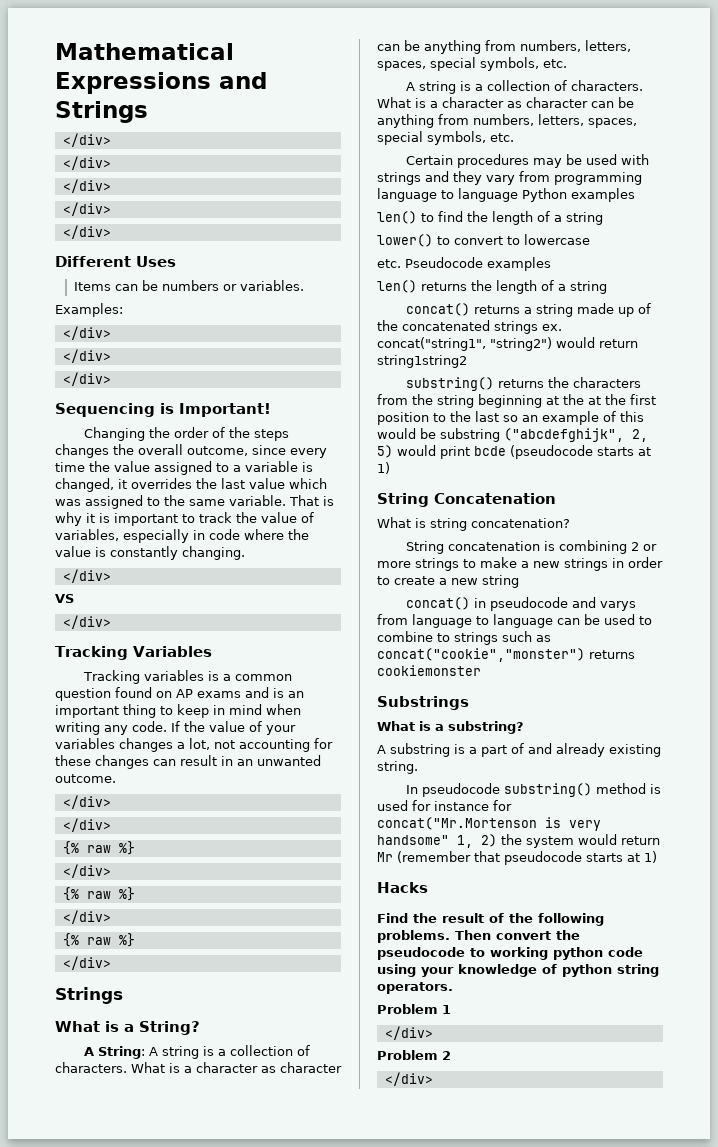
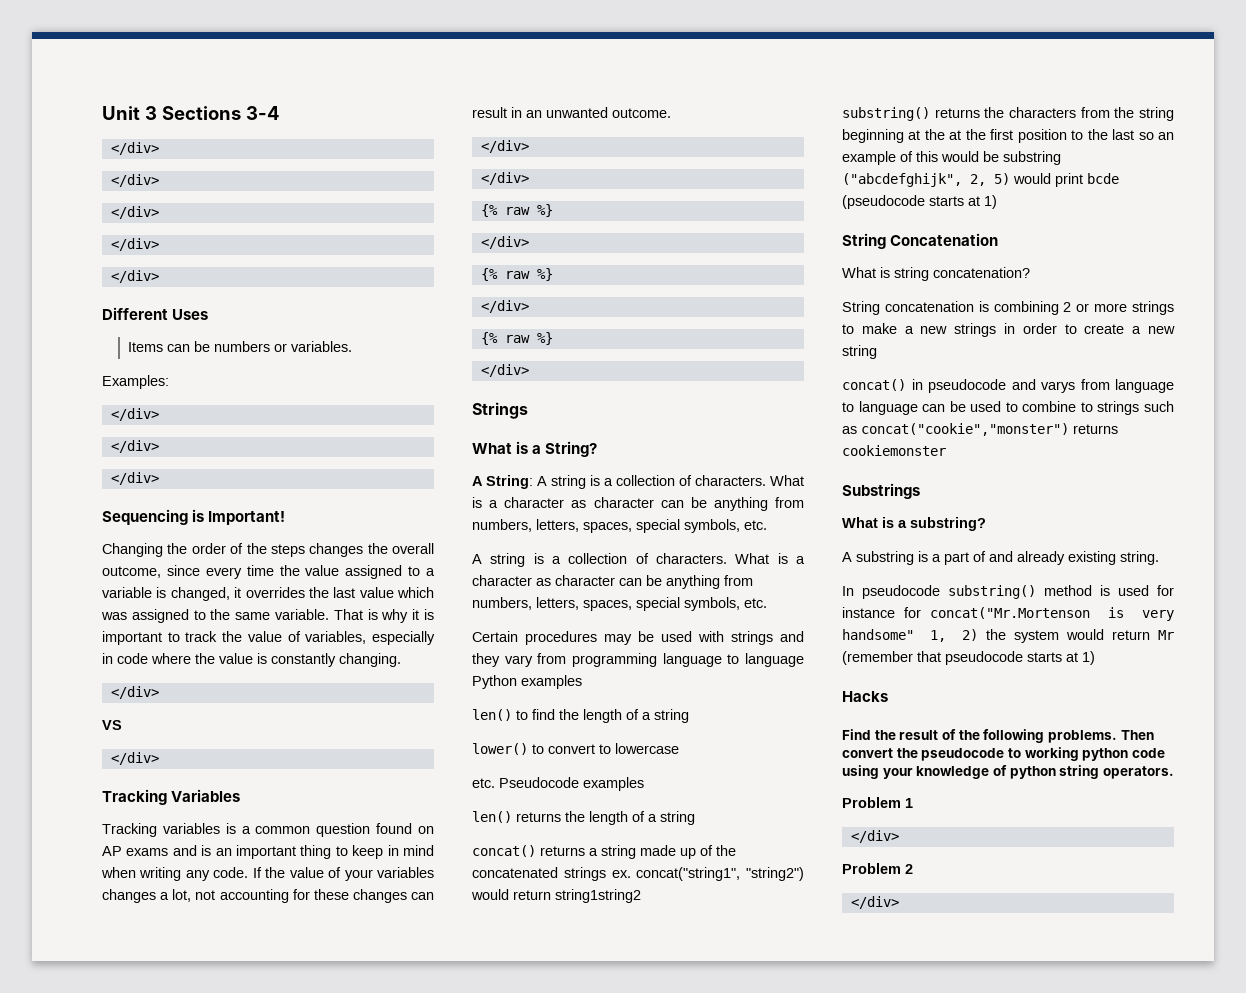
- Mathematical Expressions and Strings
+ Unit 3 Sections 3-4

